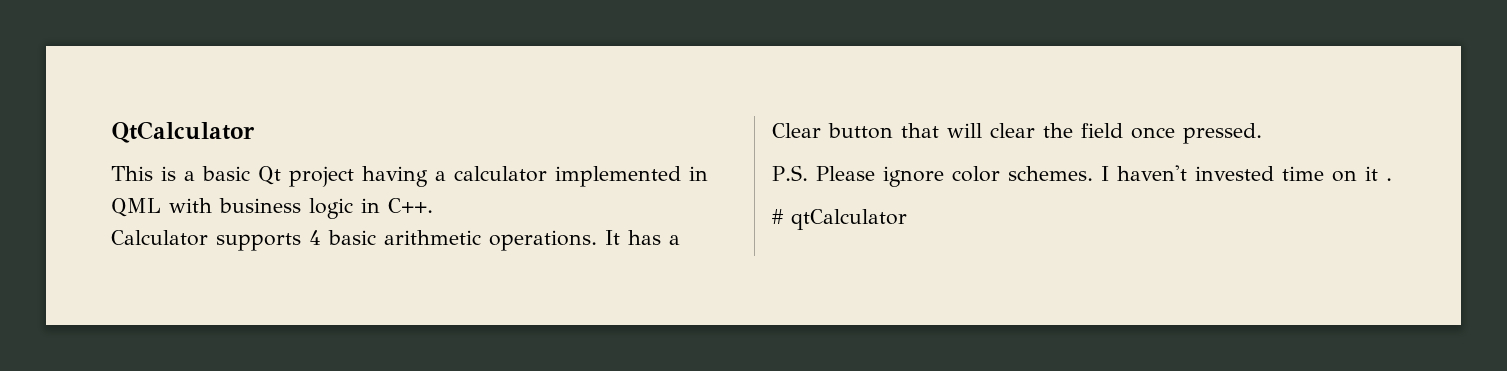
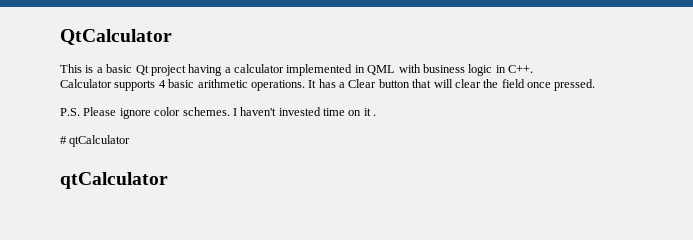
  # qtCalculator
+ qtCalculator

